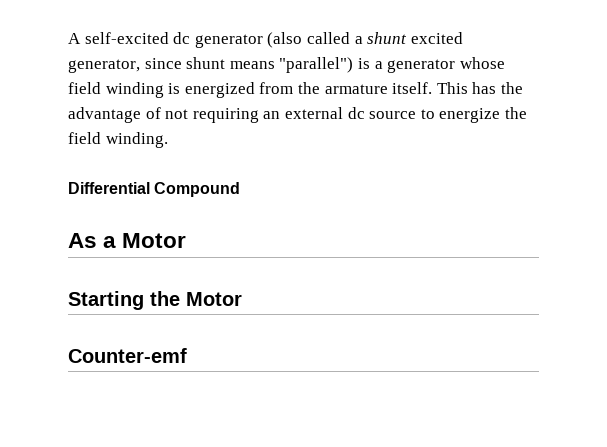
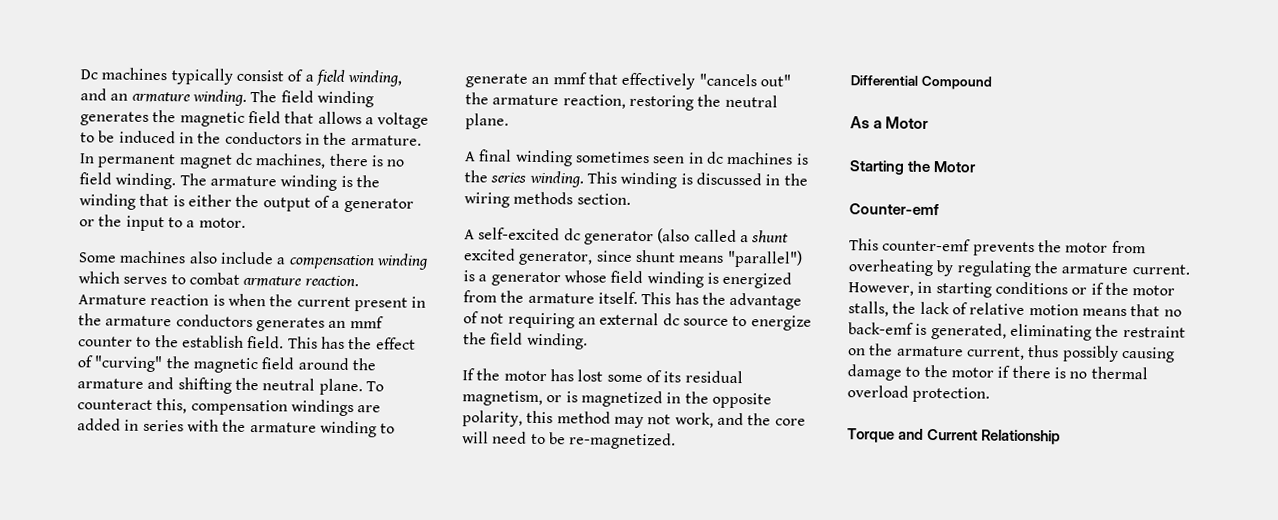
+ Dc machines typically consist of a field winding, and an armature winding. The field winding generates the magnetic field that allows a voltage to be induced in the conductors in the armature. In permanent magnet dc machines, there is no field winding. The armature winding is the winding that is either the output of a generator or the input to a motor.
+ Some machines also include a compensation winding which serves to combat armature reaction. Armature reaction is when the current present in the armature conductors generates an mmf counter to the establish field. This has the effect of "curving" the magnetic field around the armature and shifting the neutral plane. To counteract this, compensation windings are added in series with the armature winding to generate an mmf that effectively "cancels out" the armature reaction, restoring the neutral plane.
+ A final winding sometimes seen in dc machines is the series winding. This winding is discussed in the wiring methods section.
+ If the motor has lost some of its residual magnetism, or is magnetized in the opposite polarity, this method may not work, and the core will need to be re-magnetized.
+ This counter-emf prevents the motor from overheating by regulating the armature current. However, in starting conditions or if the motor stalls, the lack of relative motion means that no back-emf is generated, eliminating the restraint on the armature current, thus possibly causing damage to the motor if there is no thermal overload protection.
+ Torque and Current Relationship

